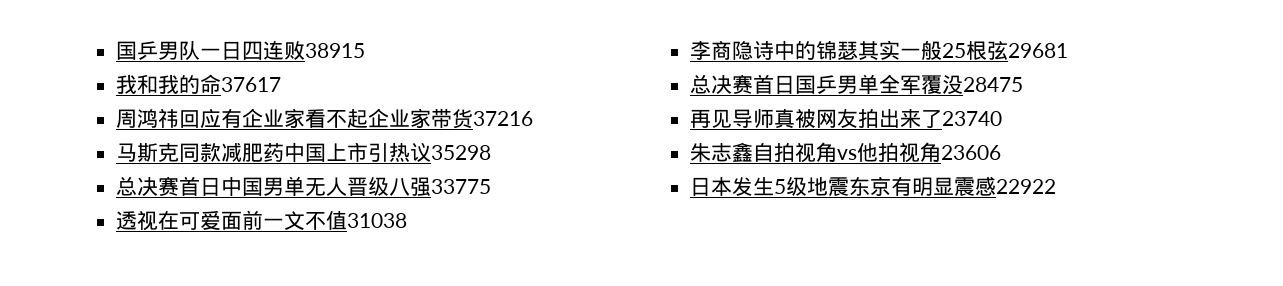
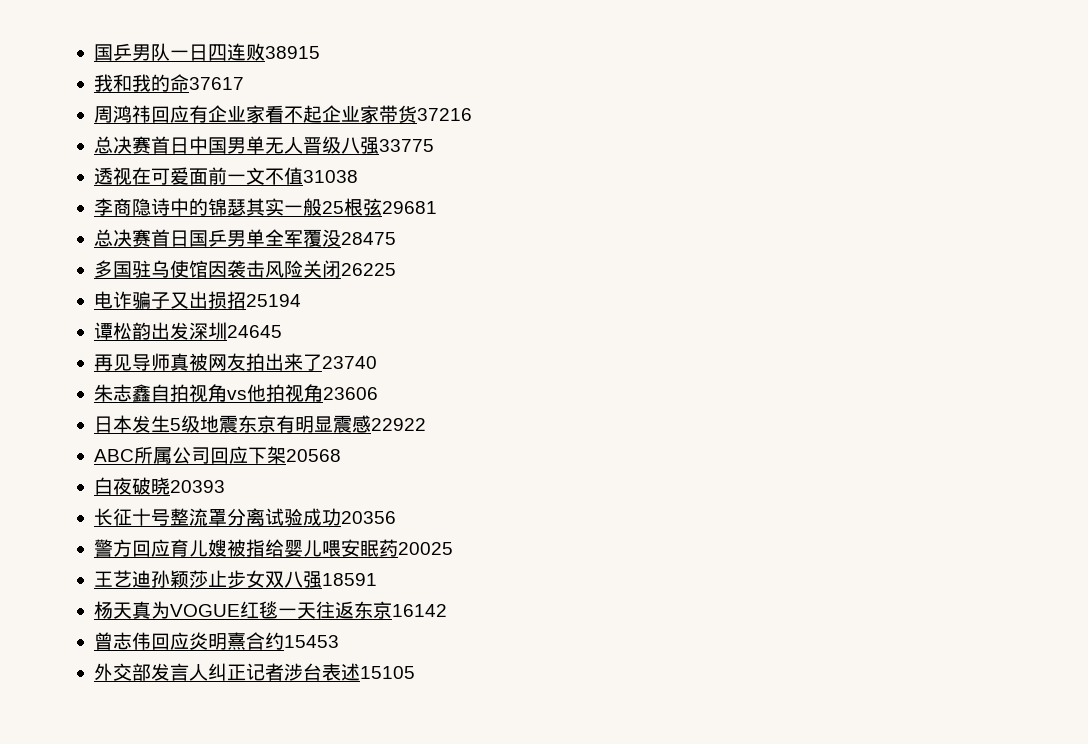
- 马斯克同款减肥药中国上市引热议35298
+ 多国驻乌使馆因袭击风险关闭26225
+ 电诈骗子又出损招25194
+ 谭松韵出发深圳24645
+ ABC所属公司回应下架20568
+ 白夜破晓20393
+ 长征十号整流罩分离试验成功20356
+ 警方回应育儿嫂被指给婴儿喂安眠药20025
+ 王艺迪孙颖莎止步女双八强18591
+ 杨天真为VOGUE红毯一天往返东京16142
+ 曾志伟回应炎明熹合约15453
+ 外交部发言人纠正记者涉台表述15105

